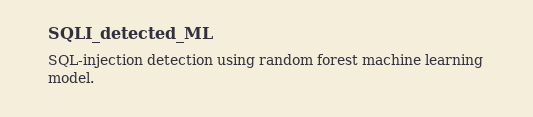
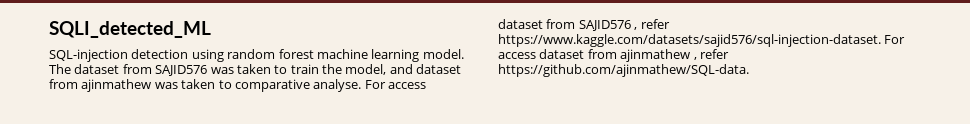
+ The dataset from SAJID576 was taken to train the model, and dataset from ajinmathew was taken to comparative analyse. For access dataset from SAJID576 , refer https://www.kaggle.com/datasets/sajid576/sql-injection-dataset. For access dataset from ajinmathew , refer https://github.com/ajinmathew/SQL-data.

